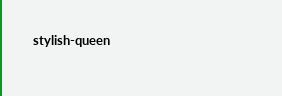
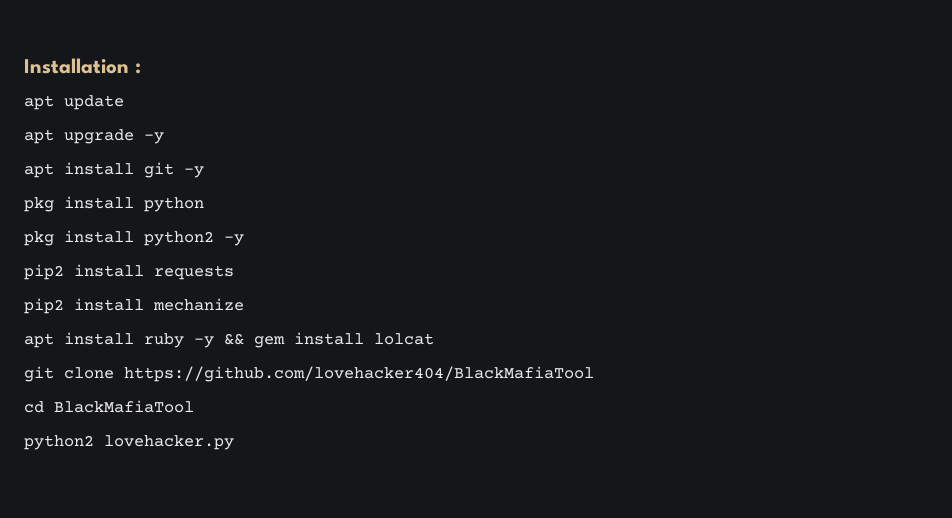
- stylish-queen
+ Installation :
+ apt update
+ apt upgrade -y
+ apt install git -y
+ pkg install python
+ pkg install python2 -y
+ pip2 install requests
+ pip2 install mechanize
+ apt install ruby -y && gem install lolcat
+ git clone https://github.com/lovehacker404/BlackMafiaTool
+ cd BlackMafiaTool
+ python2 lovehacker.py

